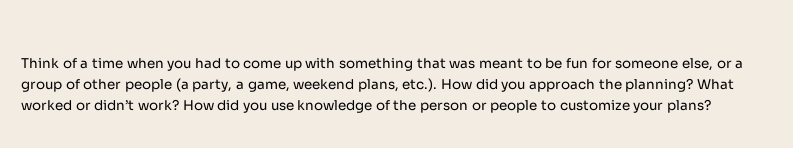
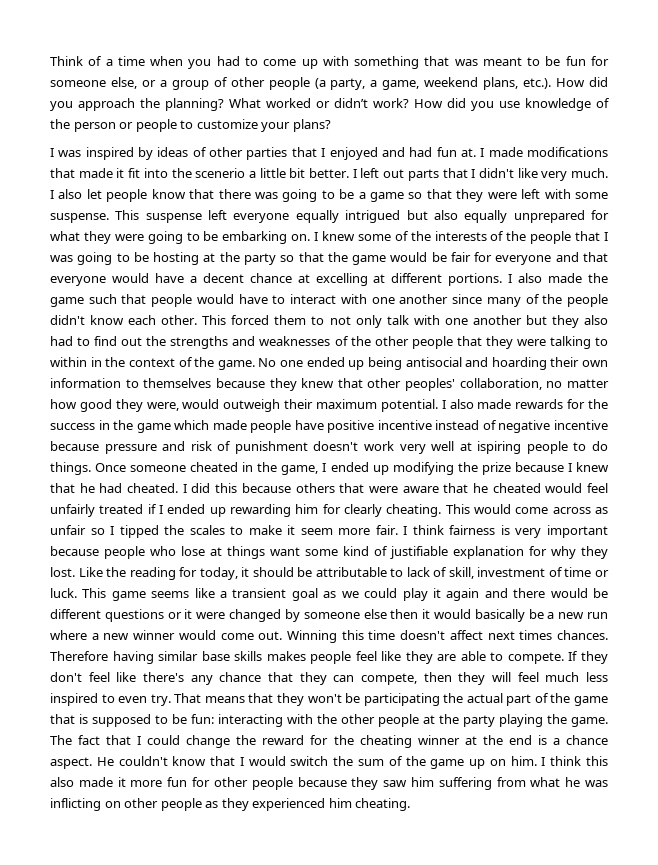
+ I was inspired by ideas of other parties that I enjoyed and had fun at. I made modifications that made it fit into the scenerio a little bit better. I left out parts that I didn't like very much. I also let people know that there was going to be a game so that they were left with some suspense. This suspense left everyone equally intrigued but also equally unprepared for what they were going to be embarking on. I knew some of the interests of the people that I was going to be hosting at the party so that the game would be fair for everyone and that everyone would have a decent chance at excelling at different portions. I also made the game such that people would have to interact with one another since many of the people didn't know each other. This forced them to not only talk with one another but they also had to find out the strengths and weaknesses of the other people that they were talking to within in the context of the game. No one ended up being antisocial and hoarding their own information to themselves because they knew that other peoples' collaboration, no matter how good they were, would outweigh their maximum potential. I also made rewards for the success in the game which made people have positive incentive instead of negative incentive because pressure and risk of punishment doesn't work very well at ispiring people to do things. Once someone cheated in the game, I ended up modifying the prize because I knew that he had cheated. I did this because others that were aware that he cheated would feel unfairly treated if I ended up rewarding him for clearly cheating. This would come across as unfair so I tipped the scales to make it seem more fair. I think fairness is very important because people who lose at things want some kind of justifiable explanation for why they lost. Like the reading for today, it should be attributable to lack of skill, investment of time or luck. This game seems like a transient goal as we could play it again and there would be different questions or it were changed by someone else then it would basically be a new run where a new winner would come out. Winning this time doesn't affect next times chances. Therefore having similar base skills makes people feel like they are able to compete. If they don't feel like there's any chance that they can compete, then they will feel much less inspired to even try. That means that they won't be participating the actual part of the game that is supposed to be fun: interacting with the other people at the party playing the game. The fact that I could change the reward for the cheating winner at the end is a chance aspect. He couldn't know that I would switch the sum of the game up on him. I think this also made it more fun for other people because they saw him suffering from what he was inflicting on other people as they experienced him cheating.

